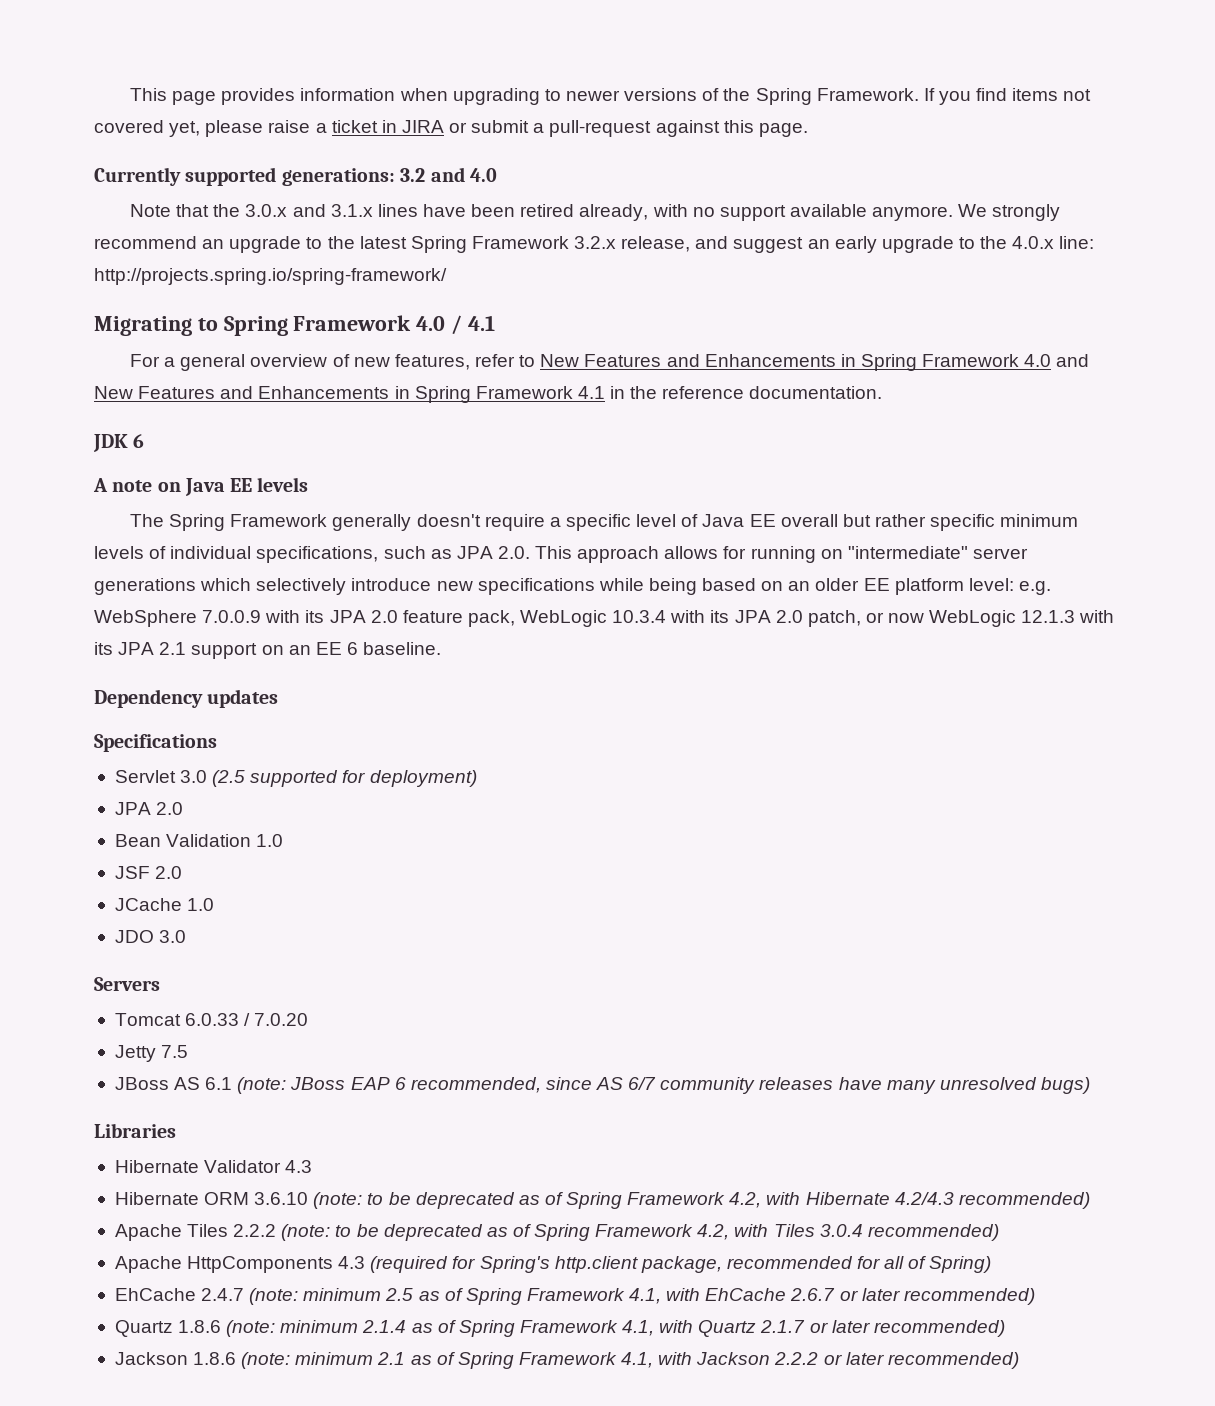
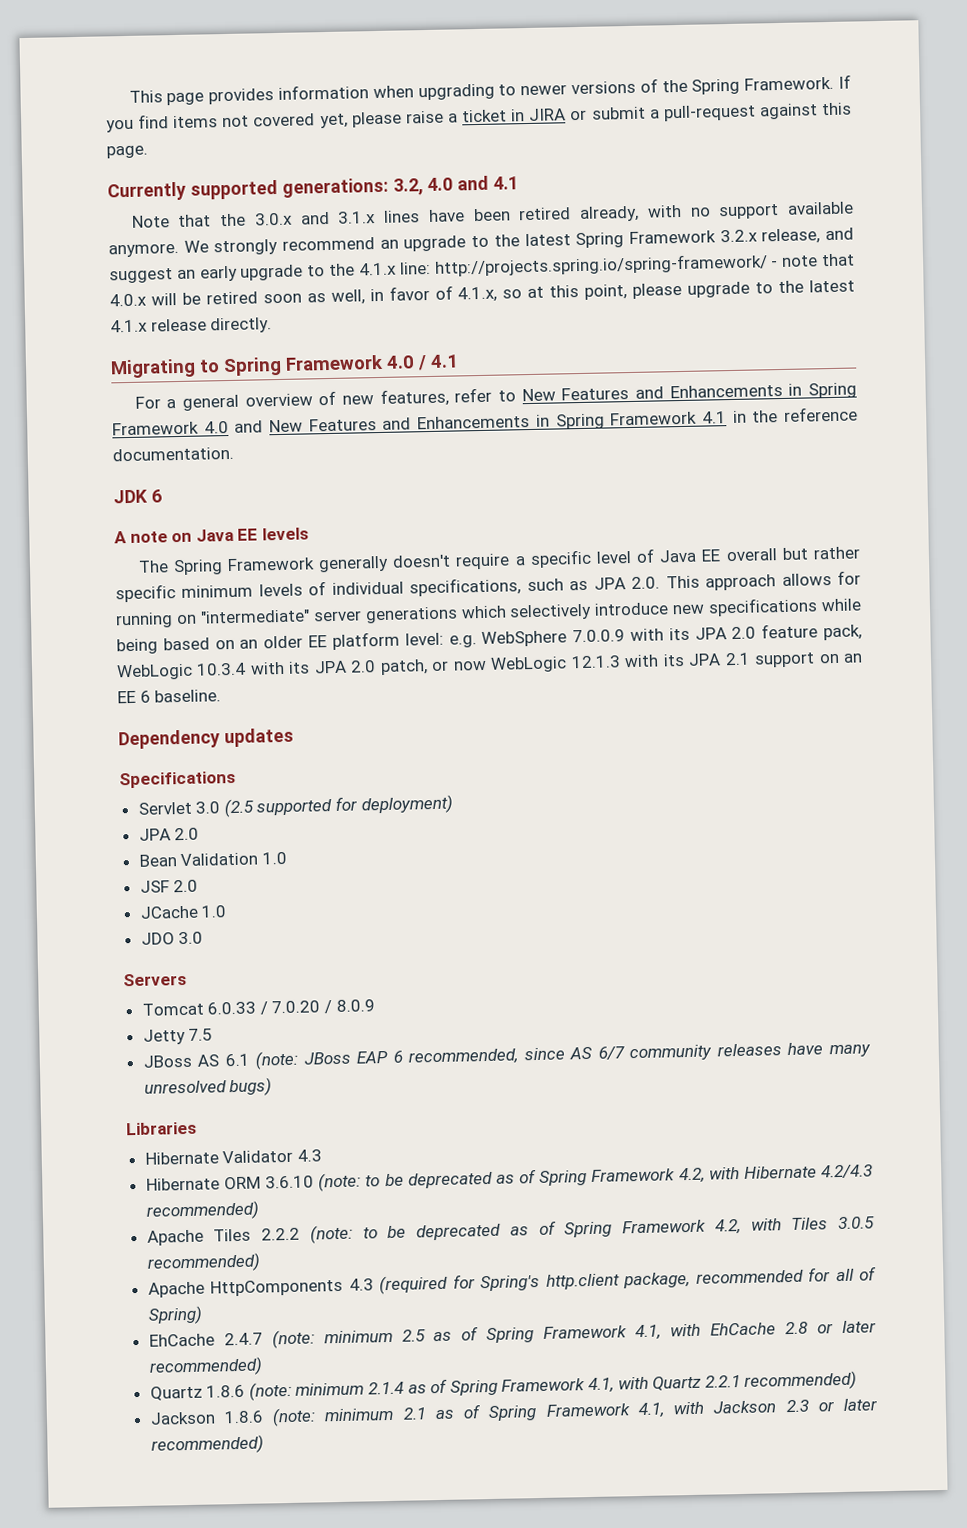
- Currently supported generations: 3.2 and 4.0
+ Currently supported generations: 3.2, 4.0 and 4.1
- We strongly recommend an upgrade to the latest Spring Framework 3.2.x release, and suggest an early upgrade to the 4.0.x line: http://projects.spring.io/spring-framework/
+ We strongly recommend an upgrade to the latest Spring Framework 3.2.x release, and suggest an early upgrade to the 4.1.x line: http://projects.spring.io/spring-framework/ - note that 4.0.x will be retired soon as well, in favor of 4.1.x, so at this point, please upgrade to the latest 4.1.x release directly.
- Tomcat 6.0.33 / 7.0.20
+ Tomcat 6.0.33 / 7.0.20 / 8.0.9
- Apache Tiles 2.2.2 (note: to be deprecated as of Spring Framework 4.2, with Tiles 3.0.4 recommended)
+ Apache Tiles 2.2.2 (note: to be deprecated as of Spring Framework 4.2, with Tiles 3.0.5 recommended)
- EhCache 2.4.7 (note: minimum 2.5 as of Spring Framework 4.1, with EhCache 2.6.7 or later recommended)
+ EhCache 2.4.7 (note: minimum 2.5 as of Spring Framework 4.1, with EhCache 2.8 or later recommended)
- Quartz 1.8.6 (note: minimum 2.1.4 as of Spring Framework 4.1, with Quartz 2.1.7 or later recommended)
+ Quartz 1.8.6 (note: minimum 2.1.4 as of Spring Framework 4.1, with Quartz 2.2.1 recommended)
- Jackson 1.8.6 (note: minimum 2.1 as of Spring Framework 4.1, with Jackson 2.2.2 or later recommended)
+ Jackson 1.8.6 (note: minimum 2.1 as of Spring Framework 4.1, with Jackson 2.3 or later recommended)

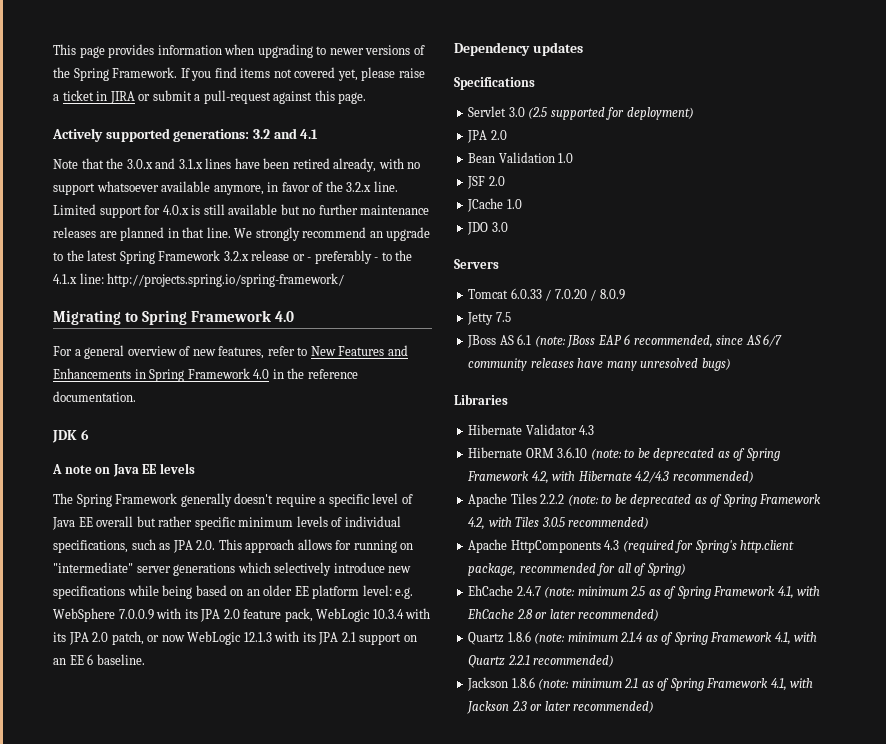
- Currently supported generations: 3.2, 4.0 and 4.1
+ Actively supported generations: 3.2 and 4.1
- Note that the 3.0.x and 3.1.x lines have been retired already, with no support available anymore.
+ Note that the 3.0.x and 3.1.x lines have been retired already, with no support whatsoever available anymore, in favor of the 3.2.x line. Limited support for 4.0.x is still available but no further maintenance releases are planned in that line.
- We strongly recommend an upgrade to the latest Spring Framework 3.2.x release, and suggest an early upgrade to the 4.1.x line: http://projects.spring.io/spring-framework/ - note that 4.0.x will be retired soon as well, in favor of 4.1.x, so at this point, please upgrade to the latest 4.1.x release directly.
+ We strongly recommend an upgrade to the latest Spring Framework 3.2.x release or - preferably - to the 4.1.x line: http://projects.spring.io/spring-framework/
- Migrating to Spring Framework 4.0 / 4.1
+ Migrating to Spring Framework 4.0
- For a general overview of new features, refer to New Features and Enhancements in Spring Framework 4.0 and New Features and Enhancements in Spring Framework 4.1 in the reference documentation.
+ For a general overview of new features, refer to New Features and Enhancements in Spring Framework 4.0 in the reference documentation.

